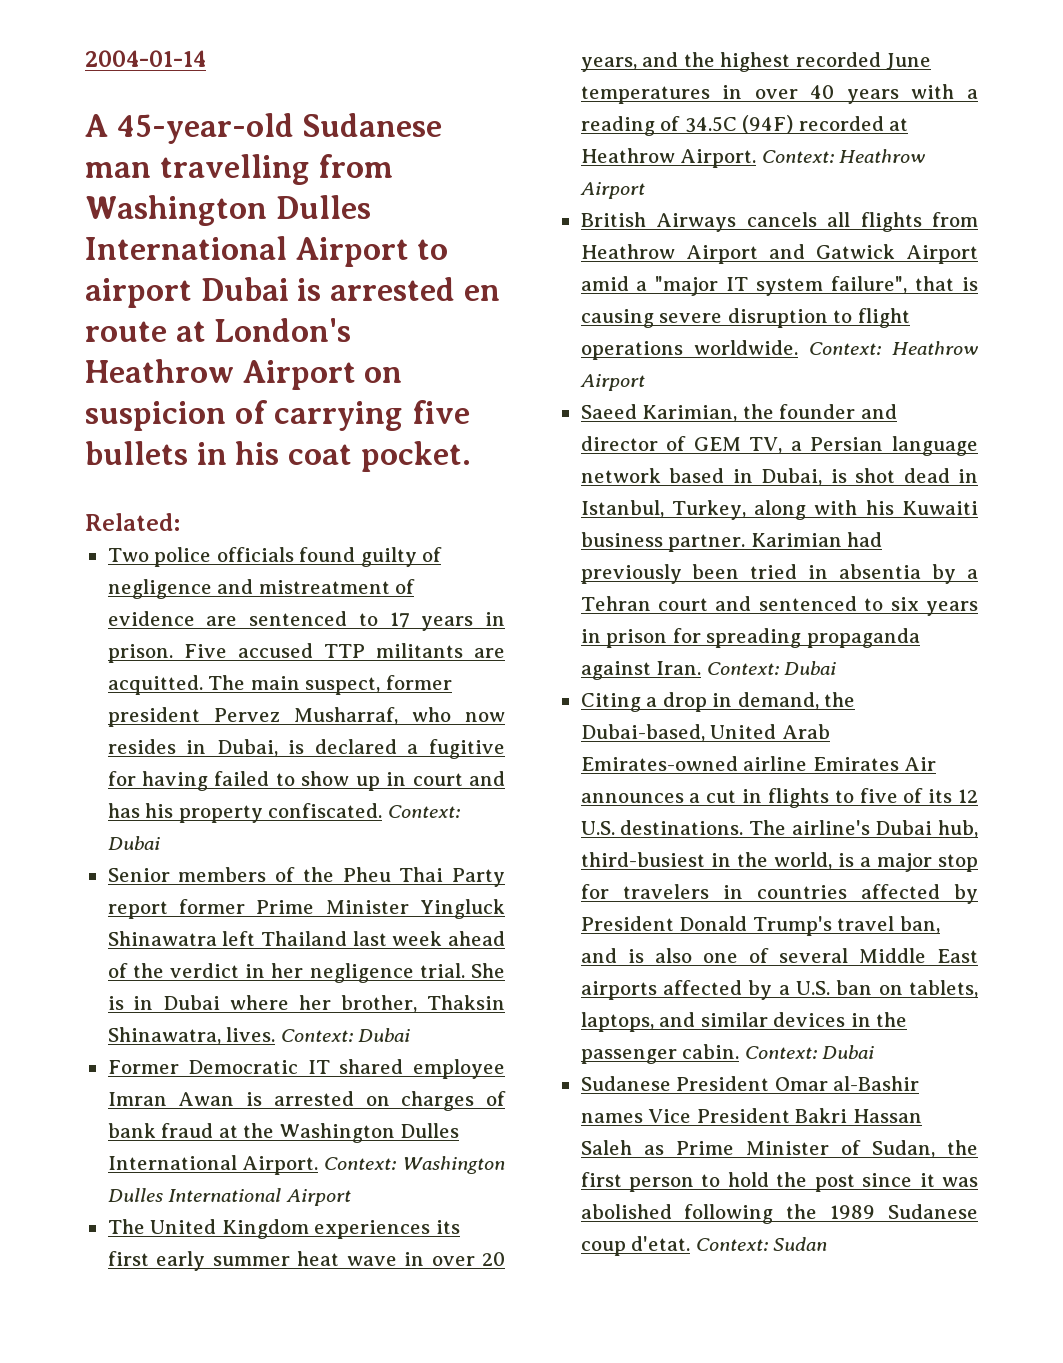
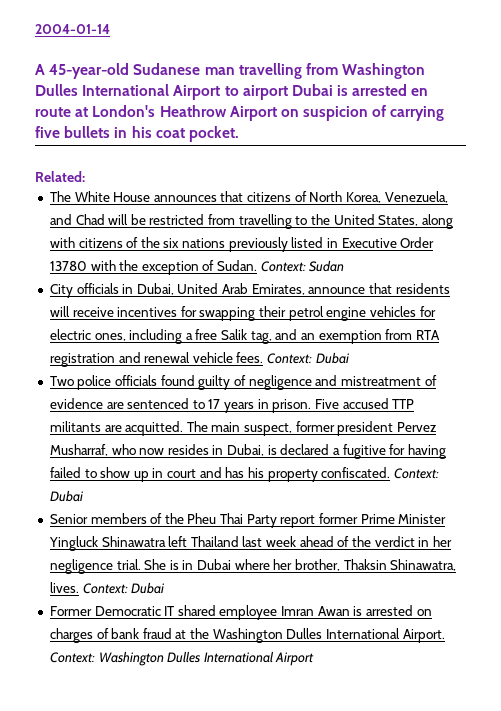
+ The White House announces that citizens of North Korea, Venezuela, and Chad will be restricted from travelling to the United States, along with citizens of the six nations previously listed in Executive Order 13780 with the exception of Sudan. Context: Sudan
+ City officials in Dubai, United Arab Emirates, announce that residents will receive incentives for swapping their petrol engine vehicles for electric ones, including a free Salik tag, and an exemption from RTA registration and renewal vehicle fees. Context: Dubai
- The United Kingdom experiences its first early summer heat wave in over 20 years, and the highest recorded June temperatures in over 40 years with a reading of 34.5C (94F) recorded at Heathrow Airport. Context: Heathrow Airport
- British Airways cancels all flights from Heathrow Airport and Gatwick Airport amid a "major IT system failure", that is causing severe disruption to flight operations worldwide. Context: Heathrow Airport
- Saeed Karimian, the founder and director of GEM TV, a Persian language network based in Dubai, is shot dead in Istanbul, Turkey, along with his Kuwaiti business partner. Karimian had previously been tried in absentia by a Tehran court and sentenced to six years in prison for spreading propaganda against Iran. Context: Dubai
- Citing a drop in demand, the Dubai-based, United Arab Emirates-owned airline Emirates Air announces a cut in flights to five of its 12 U.S. destinations. The airline's Dubai hub, third-busiest in the world, is a major stop for travelers in countries affected by President Donald Trump's travel ban, and is also one of several Middle East airports affected by a U.S. ban on tablets, laptops, and similar devices in the passenger cabin. Context: Dubai
- Sudanese President Omar al-Bashir names Vice President Bakri Hassan Saleh as Prime Minister of Sudan, the first person to hold the post since it was abolished following the 1989 Sudanese coup d'etat. Context: Sudan

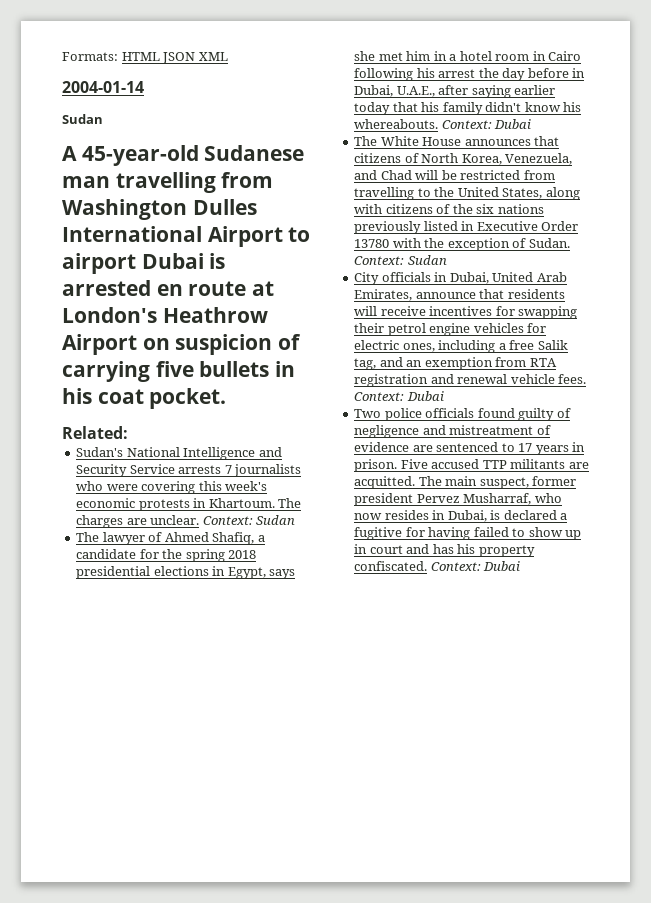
+ Formats: HTML JSON XML
  2004-01-14
+ Sudan
+ Sudan's National Intelligence and Security Service arrests 7 journalists who were covering this week's economic protests in Khartoum. The charges are unclear. Context: Sudan
+ The lawyer of Ahmed Shafiq, a candidate for the spring 2018 presidential elections in Egypt, says she met him in a hotel room in Cairo following his arrest the day before in Dubai, U.A.E., after saying earlier today that his family didn't know his whereabouts. Context: Dubai
- Senior members of the Pheu Thai Party report former Prime Minister Yingluck Shinawatra left Thailand last week ahead of the verdict in her negligence trial. She is in Dubai where her brother, Thaksin Shinawatra, lives. Context: Dubai
- Former Democratic IT shared employee Imran Awan is arrested on charges of bank fraud at the Washington Dulles International Airport. Context: Washington Dulles International Airport

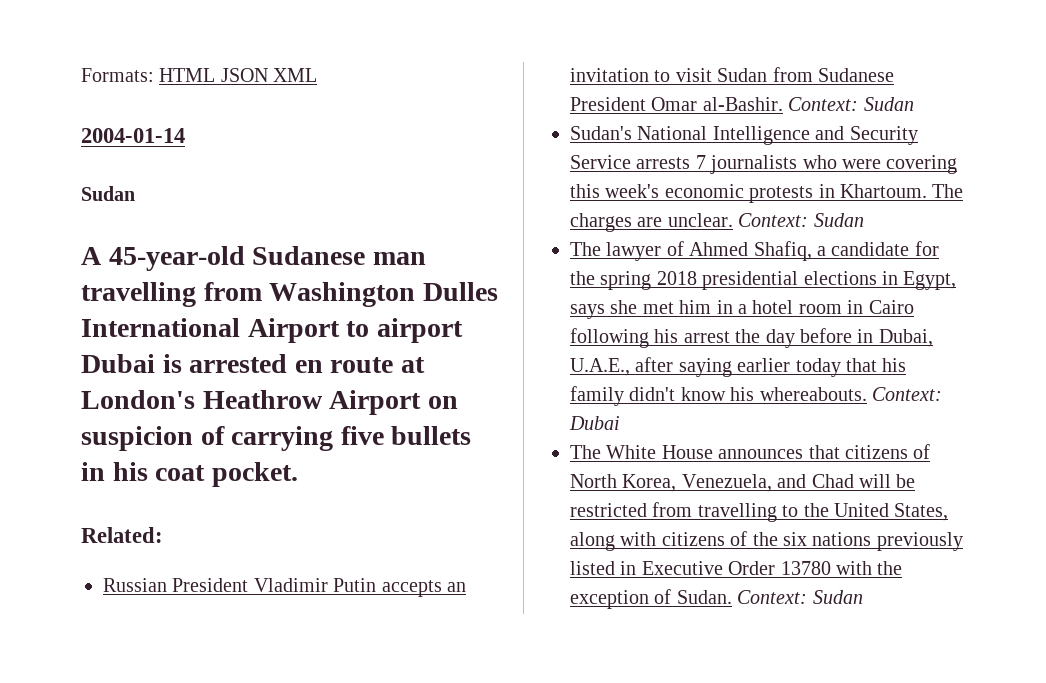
+ Russian President Vladimir Putin accepts an invitation to visit Sudan from Sudanese President Omar al-Bashir. Context: Sudan
- City officials in Dubai, United Arab Emirates, announce that residents will receive incentives for swapping their petrol engine vehicles for electric ones, including a free Salik tag, and an exemption from RTA registration and renewal vehicle fees. Context: Dubai
- Two police officials found guilty of negligence and mistreatment of evidence are sentenced to 17 years in prison. Five accused TTP militants are acquitted. The main suspect, former president Pervez Musharraf, who now resides in Dubai, is declared a fugitive for having failed to show up in court and has his property confiscated. Context: Dubai

